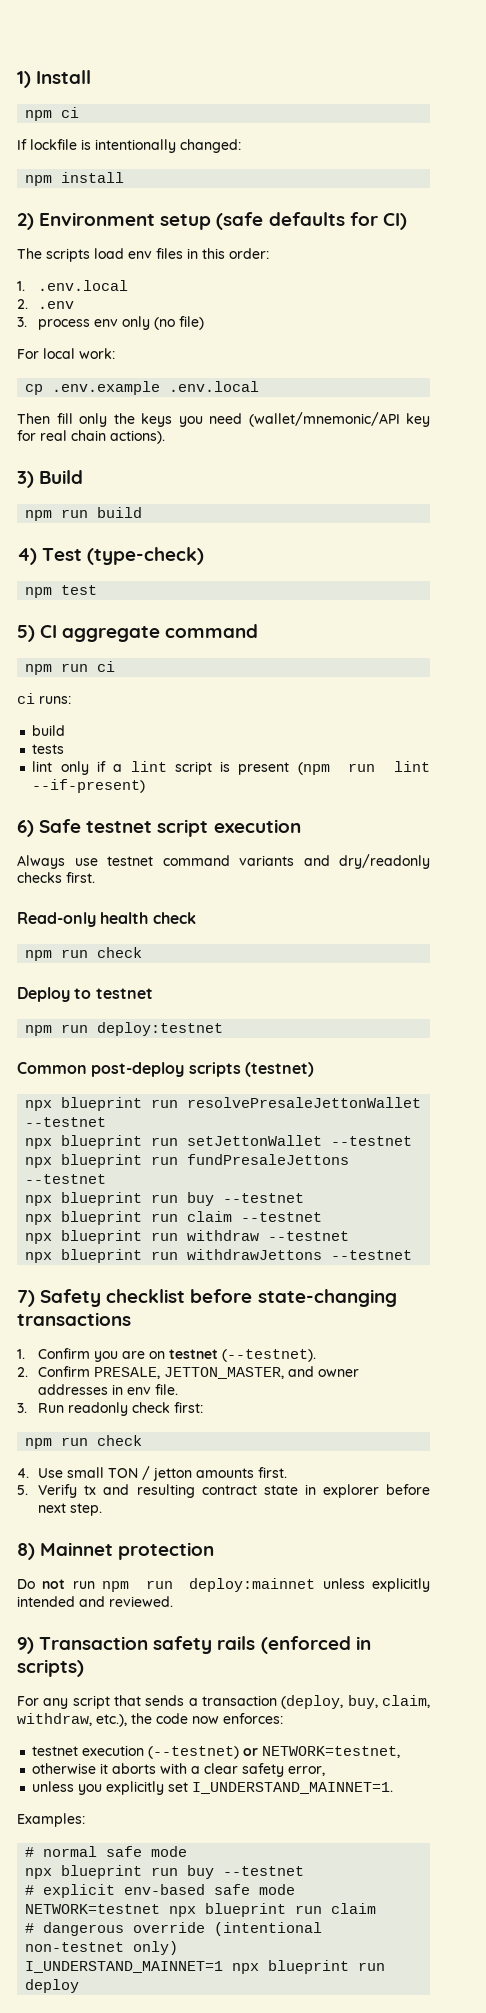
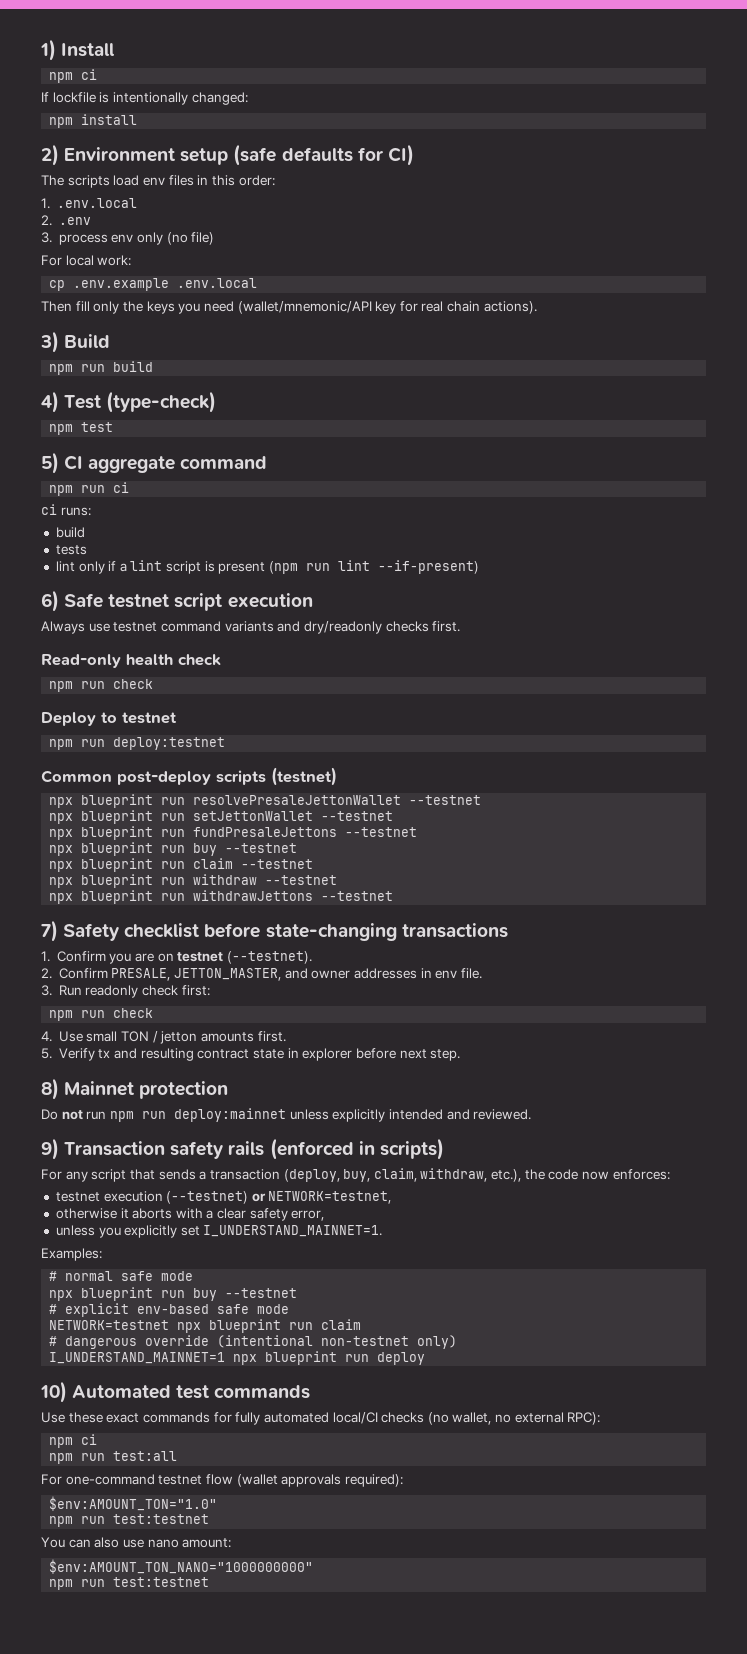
+ 10) Automated test commands
+ Use these exact commands for fully automated local/CI checks (no wallet, no external RPC):
+ npm ci
+ npm run test:all
+ For one-command testnet flow (wallet approvals required):
+ $env:AMOUNT_TON="1.0"
+ npm run test:testnet
+ You can also use nano amount:
+ $env:AMOUNT_TON_NANO="1000000000"
+ npm run test:testnet

